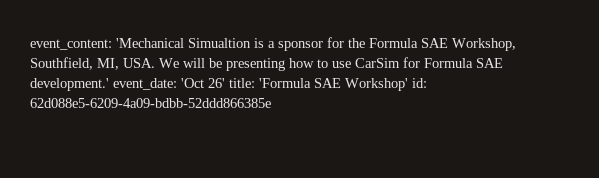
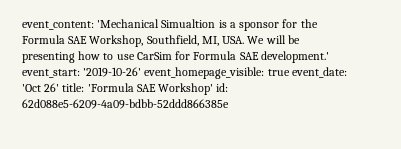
- event_content: 'Mechanical Simualtion is a sponsor for the Formula SAE Workshop, Southfield, MI, USA. We will be presenting how to use CarSim for Formula SAE development.' event_date: 'Oct 26' title: 'Formula SAE Workshop' id: 62d088e5-6209-4a09-bdbb-52ddd866385e
+ event_content: 'Mechanical Simualtion is a sponsor for the Formula SAE Workshop, Southfield, MI, USA. We will be presenting how to use CarSim for Formula SAE development.' event_start: '2019-10-26' event_homepage_visible: true event_date: 'Oct 26' title: 'Formula SAE Workshop' id: 62d088e5-6209-4a09-bdbb-52ddd866385e

